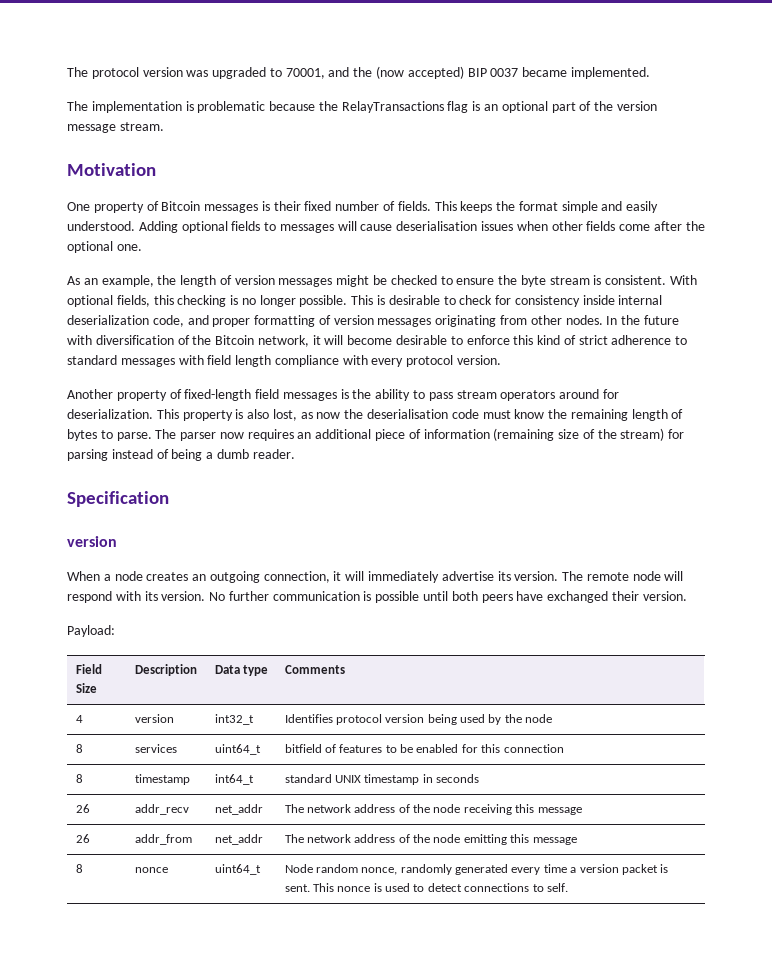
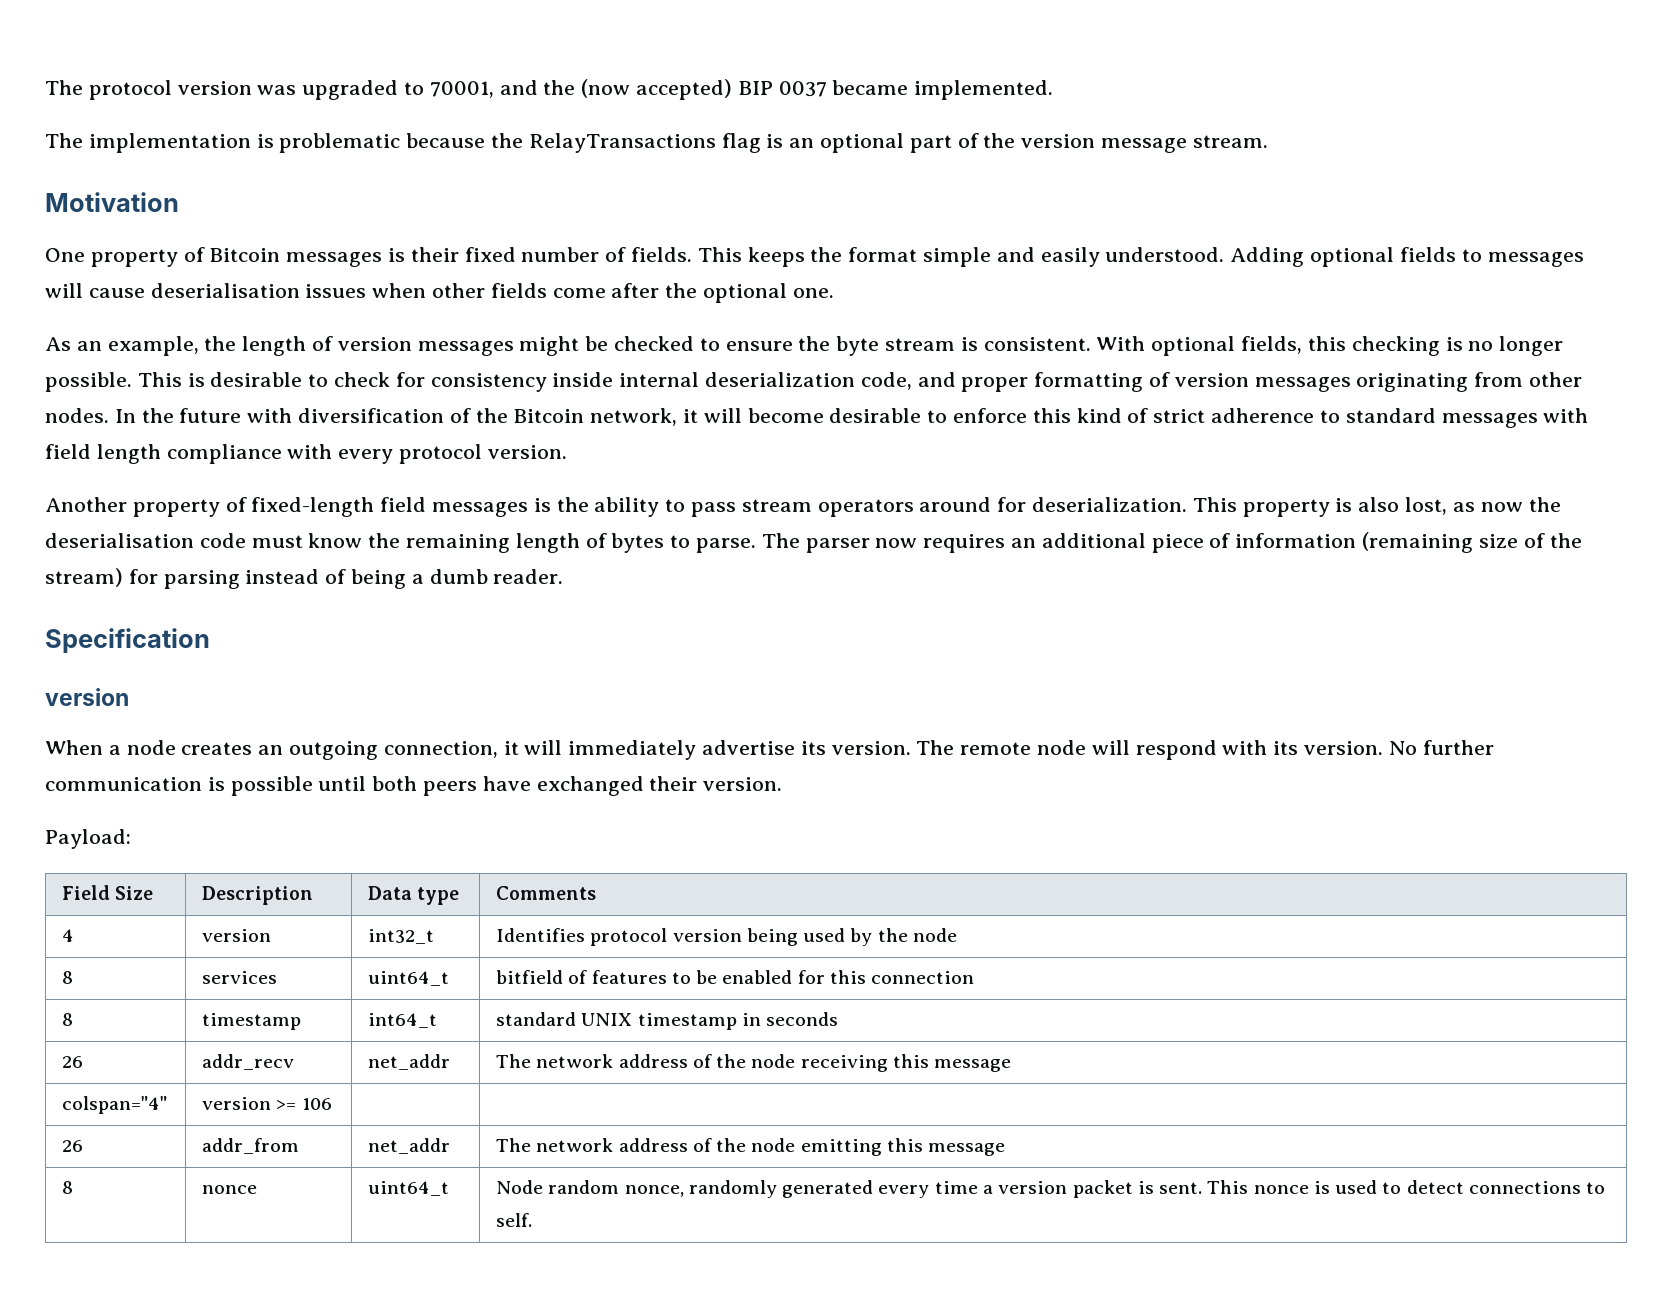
+ colspan="4" | version >= 106 | |

